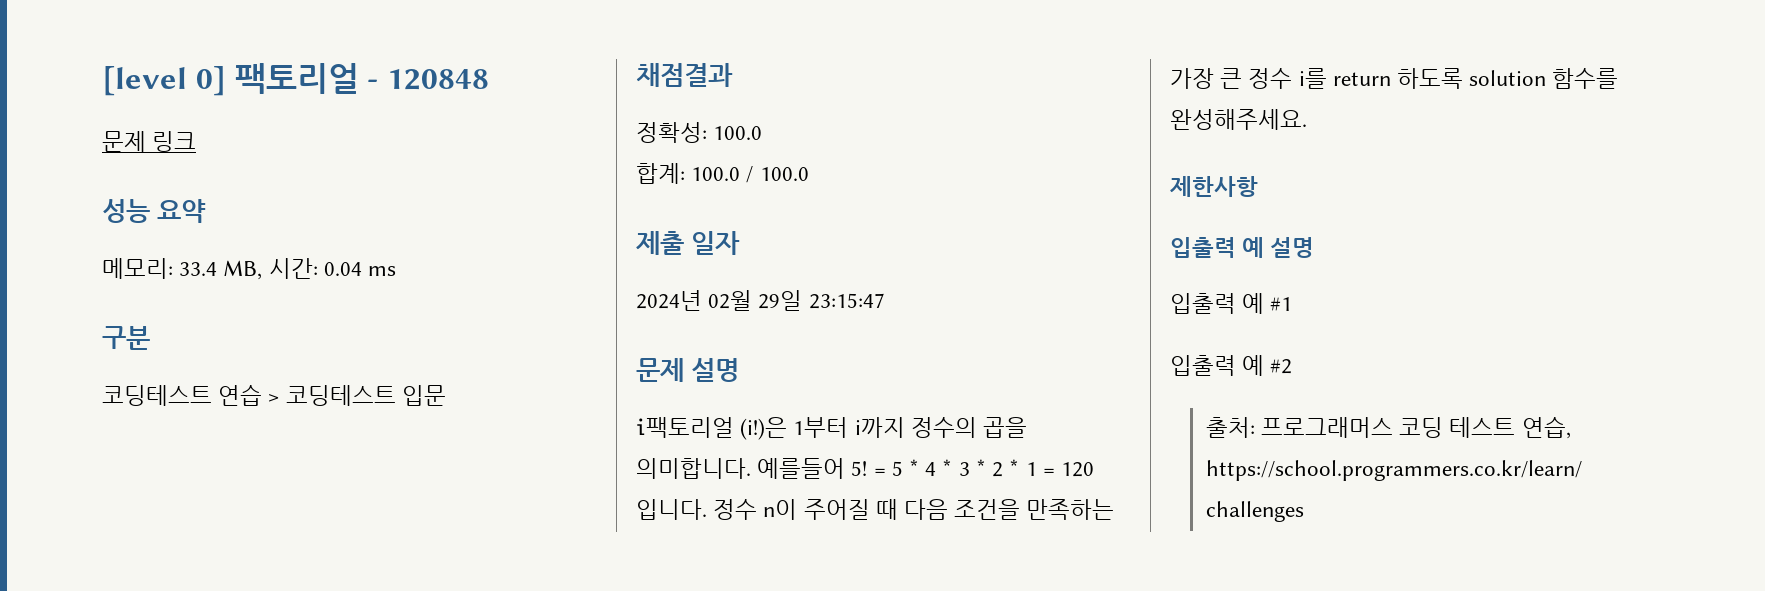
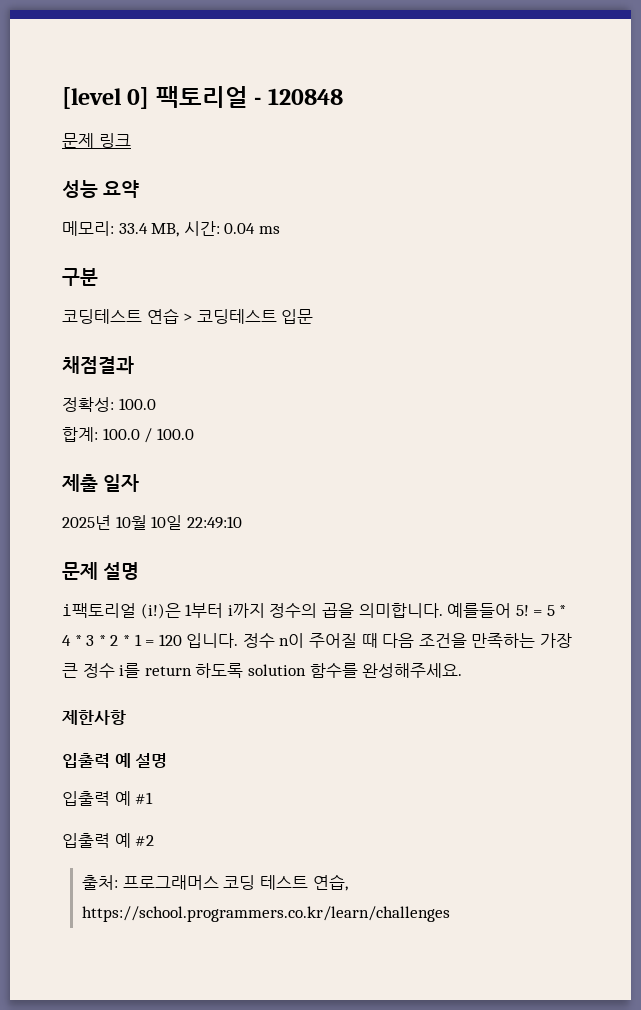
- 2024년 02월 29일 23:15:47
+ 2025년 10월 10일 22:49:10

